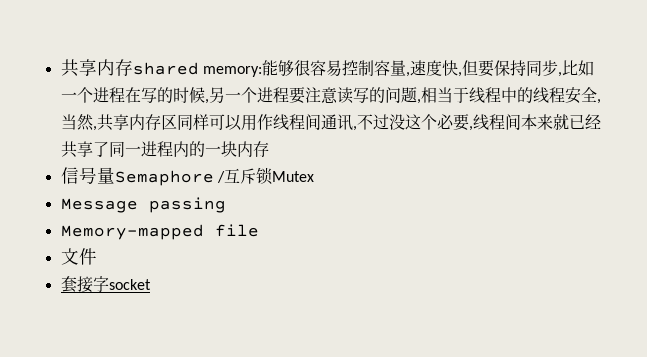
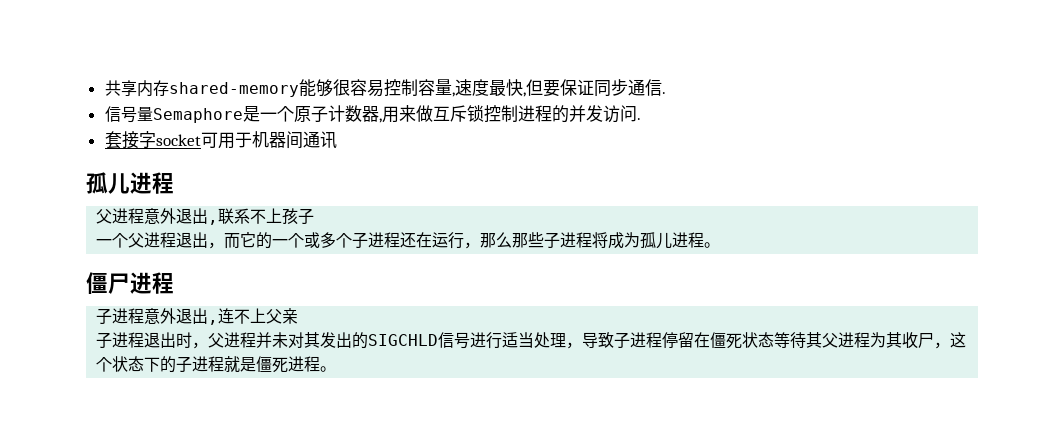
- 共享内存shared memory:能够很容易控制容量,速度快,但要保持同步,比如一个进程在写的时候,另一个进程要注意读写的问题,相当于线程中的线程安全,当然,共享内存区同样可以用作线程间通讯,不过没这个必要,线程间本来就已经共享了同一进程内的一块内存
- 信号量Semaphore /互斥锁Mutex
- Message passing
- Memory-mapped file
- 文件
- 套接字socket
+ 共享内存shared-memory能够很容易控制容量,速度最快,但要保证同步通信.
+ 信号量Semaphore是一个原子计数器,用来做互斥锁控制进程的并发访问.
+ 套接字socket可用于机器间通讯
+ 孤儿进程
+ 父进程意外退出,联系不上孩子
+ 一个父进程退出，而它的一个或多个子进程还在运行，那么那些子进程将成为孤儿进程。
+ 僵尸进程
+ 子进程意外退出,连不上父亲
+ 子进程退出时，父进程并未对其发出的SIGCHLD信号进行适当处理，导致子进程停留在僵死状态等待其父进程为其收尸，这个状态下的子进程就是僵死进程。

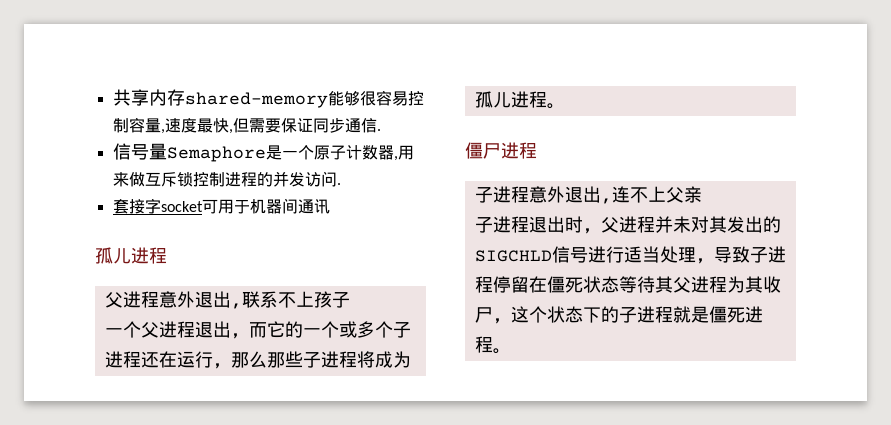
- 共享内存shared-memory能够很容易控制容量,速度最快,但要保证同步通信.
+ 共享内存shared-memory能够很容易控制容量,速度最快,但需要保证同步通信.

